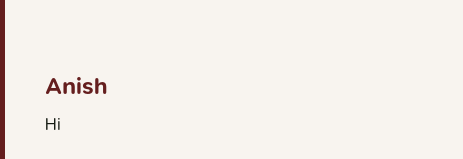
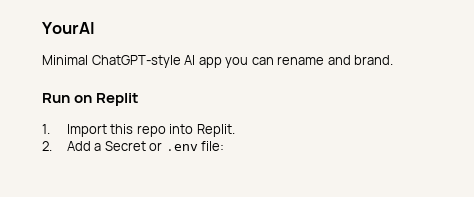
- Anish
- Hi
+ YourAI
+ Minimal ChatGPT-style AI app you can rename and brand.
+ Run on Replit
+ 1. Import this repo into Replit.
+ 2. Add a Secret or .env file:

